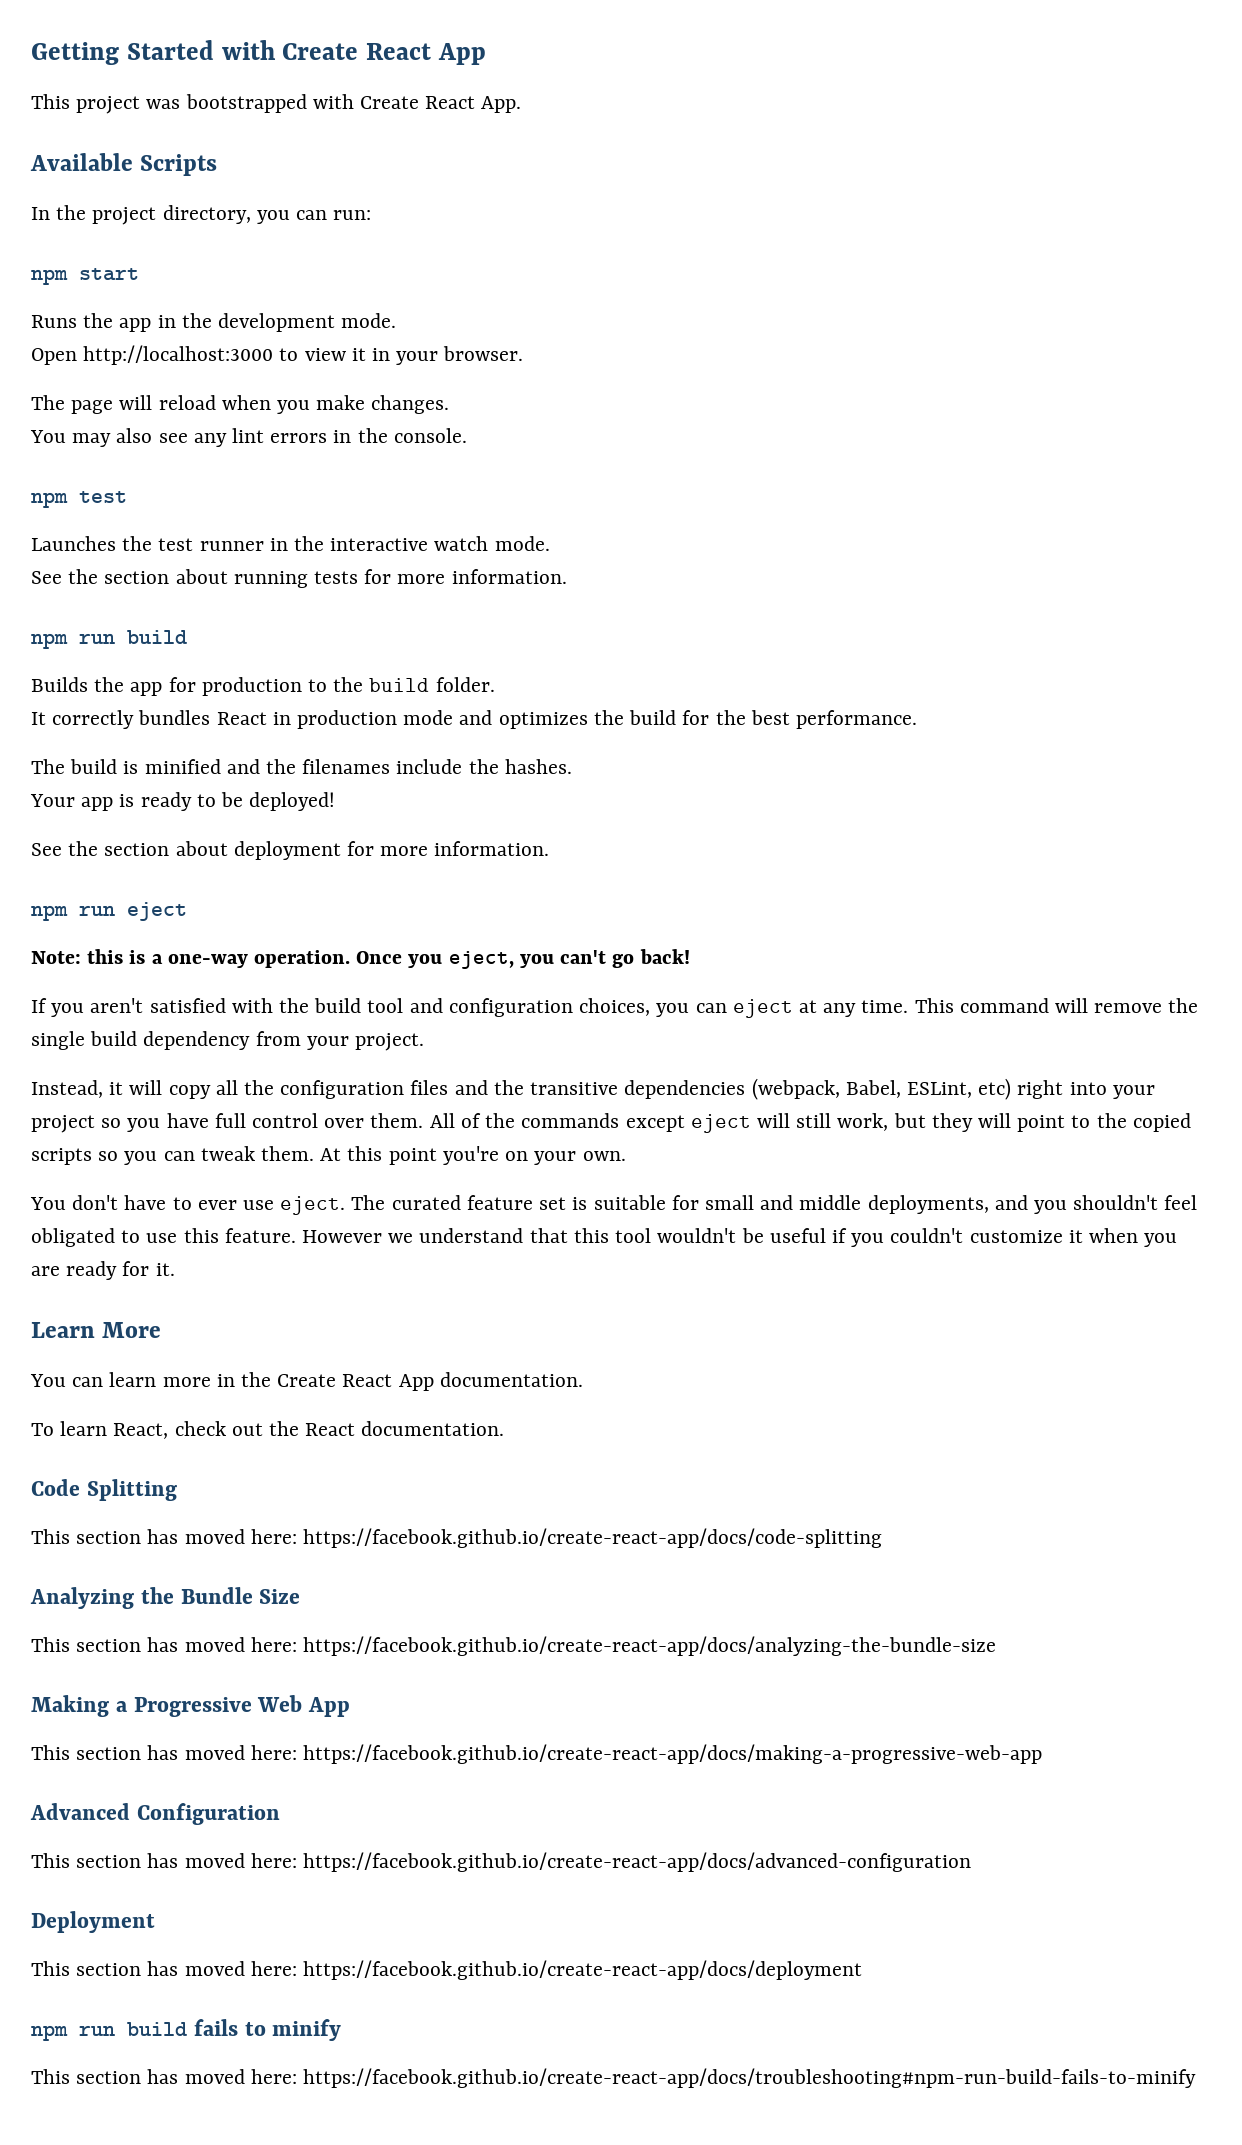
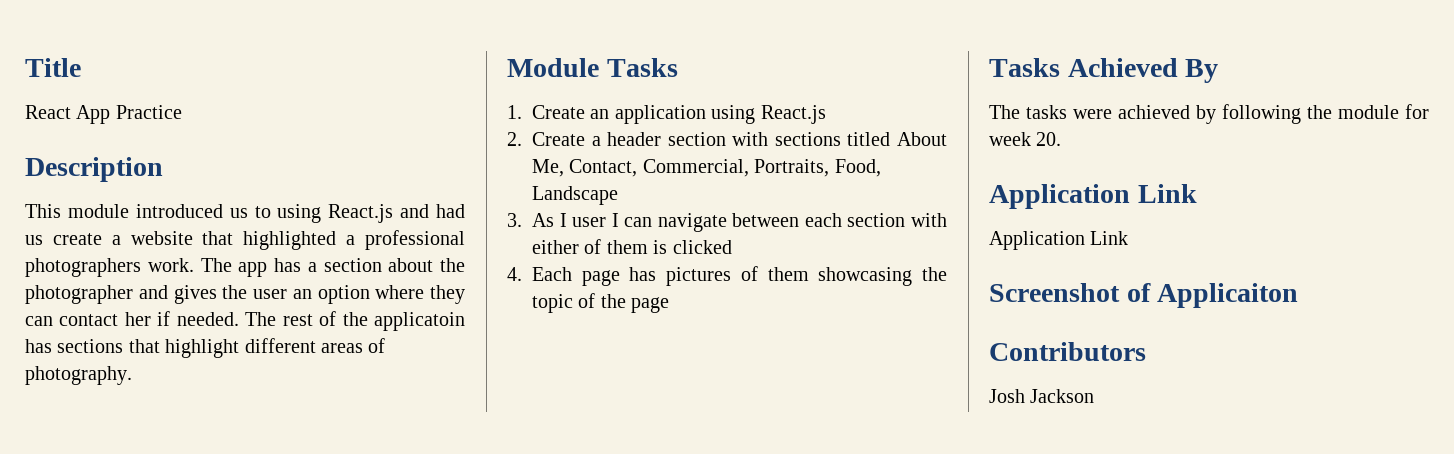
- Getting Started with Create React App
- This project was bootstrapped with Create React App.
- Available Scripts
- In the project directory, you can run:
- npm start
- Runs the app in the development mode.
- Open http://localhost:3000 to view it in your browser.
- The page will reload when you make changes.
- You may also see any lint errors in the console.
- npm test
- Launches the test runner in the interactive watch mode.
- See the section about running tests for more information.
- npm run build
- Builds the app for production to the build folder.
- It correctly bundles React in production mode and optimizes the build for the best performance.
- The build is minified and the filenames include the hashes.
- Your app is ready to be deployed!
- See the section about deployment for more information.
- npm run eject
- Note: this is a one-way operation. Once you eject, you can't go back!
- If you aren't satisfied with the build tool and configuration choices, you can eject at any time. This command will remove the single build dependency from your project.
- Instead, it will copy all the configuration files and the transitive dependencies (webpack, Babel, ESLint, etc) right into your project so you have full control over them. All of the commands except eject will still work, but they will point to the copied scripts so you can tweak them. At this point you're on your own.
- You don't have to ever use eject. The curated feature set is suitable for small and middle deployments, and you shouldn't feel obligated to use this feature. However we understand that this tool wouldn't be useful if you couldn't customize it when you are ready for it.
- Learn More
- You can learn more in the Create React App documentation.
- To learn React, check out the React documentation.
- Code Splitting
- This section has moved here: https://facebook.github.io/create-react-app/docs/code-splitting
- Analyzing the Bundle Size
- This section has moved here: https://facebook.github.io/create-react-app/docs/analyzing-the-bundle-size
- Making a Progressive Web App
- This section has moved here: https://facebook.github.io/create-react-app/docs/making-a-progressive-web-app
- Advanced Configuration
- This section has moved here: https://facebook.github.io/create-react-app/docs/advanced-configuration
- Deployment
- This section has moved here: https://facebook.github.io/create-react-app/docs/deployment
- npm run build fails to minify
- This section has moved here: https://facebook.github.io/create-react-app/docs/troubleshooting#npm-run-build-fails-to-minify
+ Title
+ React App Practice
+ Description
+ This module introduced us to using React.js and had us create a website that highlighted a professional photographers work. The app has a section about the photographer and gives the user an option where they can contact her if needed. The rest of the applicatoin has sections that highlight different areas of photography.
+ Module Tasks
+ 1. Create an application using React.js
+ 2. Create a header section with sections titled About Me, Contact, Commercial, Portraits, Food, Landscape
+ 3. As I user I can navigate between each section with either of them is clicked
+ 4. Each page has pictures of them showcasing the topic of the page
+ Tasks Achieved By
+ The tasks were achieved by following the module for week 20.
+ Application Link
+ Application Link
+ Screenshot of Applicaiton
+ Contributors
+ Josh Jackson

